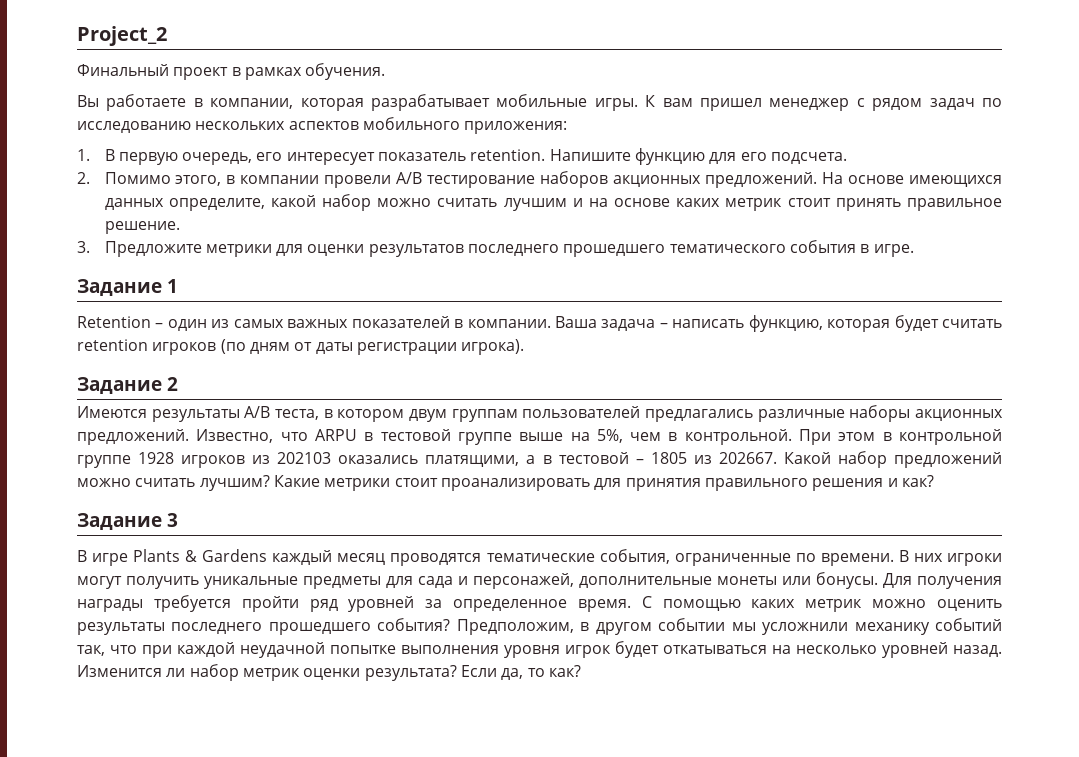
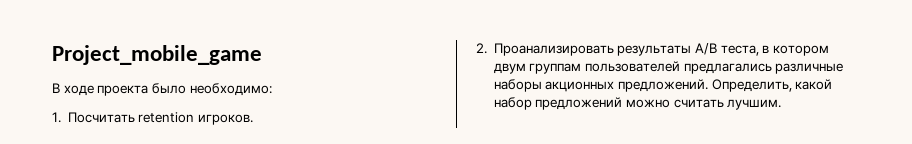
- Project_2
- Финальный проект в рамках обучения.
- Вы работаете в компании, которая разрабатывает мобильные игры. К вам пришел менеджер с рядом задач по исследованию нескольких аспектов мобильного приложения:
- 1. В первую очередь, его интересует показатель retention. Напишите функцию для его подсчета.
- 2. Помимо этого, в компании провели A/B тестирование наборов акционных предложений. На основе имеющихся данных определите, какой набор можно считать лучшим и на основе каких метрик стоит принять правильное решение.
- 3. Предложите метрики для оценки результатов последнего прошедшего тематического события в игре.
- Задание 1
- Retention – один из самых важных показателей в компании. Ваша задача – написать функцию, которая будет считать retention игроков (по дням от даты регистрации игрока).
- Задание 2
- Имеются результаты A/B теста, в котором двум группам пользователей предлагались различные наборы акционных предложений.
+ Project_mobile_game
+ В ходе проекта было необходимо:
+ 1. Посчитать retention игроков.
+ 2. Проанализировать результаты A/B теста, в котором двум группам пользователей предлагались различные наборы акционных предложений.
- Известно, что ARPU в тестовой группе выше на 5%, чем в контрольной. При этом в контрольной группе 1928 игроков из 202103 оказались платящими, а в тестовой – 1805 из 202667. Какой набор предложений можно считать лучшим? Какие метрики стоит проанализировать для принятия правильного решения и как?
- Задание 3
- В игре Plants & Gardens каждый месяц проводятся тематические события, ограниченные по времени. В них игроки могут получить уникальные предметы для сада и персонажей, дополнительные монеты или бонусы. Для получения награды требуется пройти ряд уровней за определенное время. С помощью каких метрик можно оценить результаты последнего прошедшего события? Предположим, в другом событии мы усложнили механику событий так, что при каждой неудачной попытке выполнения уровня игрок будет откатываться на несколько уровней назад. Изменится ли набор метрик оценки результата? Если да, то как?
+ Определить, какой набор предложений можно считать лучшим.

